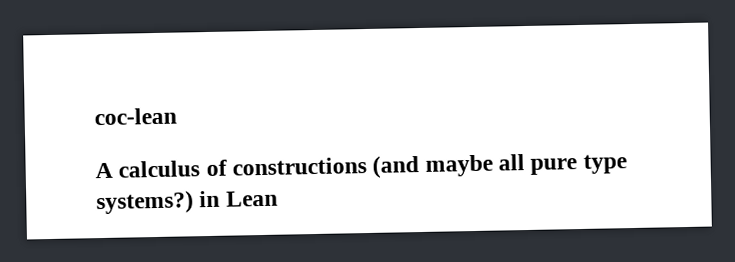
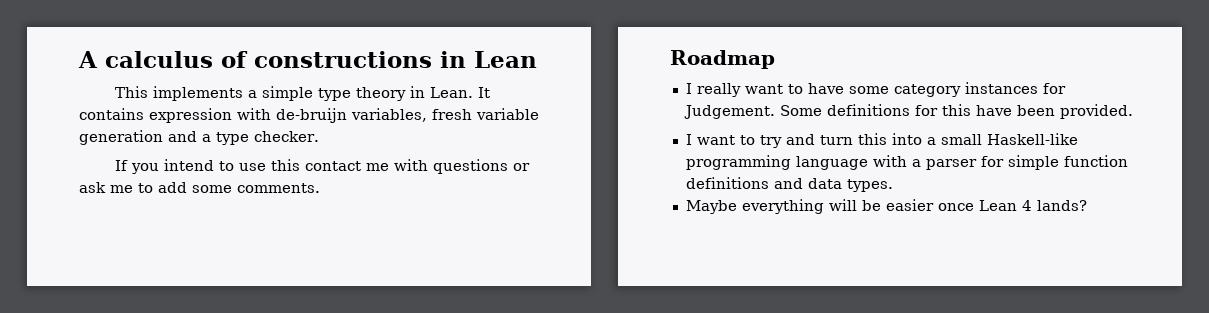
- coc-lean
- A calculus of constructions (and maybe all pure type systems?) in Lean
+ A calculus of constructions in Lean
+ This implements a simple type theory in Lean. It contains expression with de-bruijn variables, fresh variable generation and a type checker.
+ If you intend to use this contact me with questions or ask me to add some comments.
+ Roadmap
+ I really want to have some category instances for Judgement. Some definitions for this have been provided.
+ I want to try and turn this into a small Haskell-like programming language with a parser for simple function definitions and data types.
+ Maybe everything will be easier once Lean 4 lands?

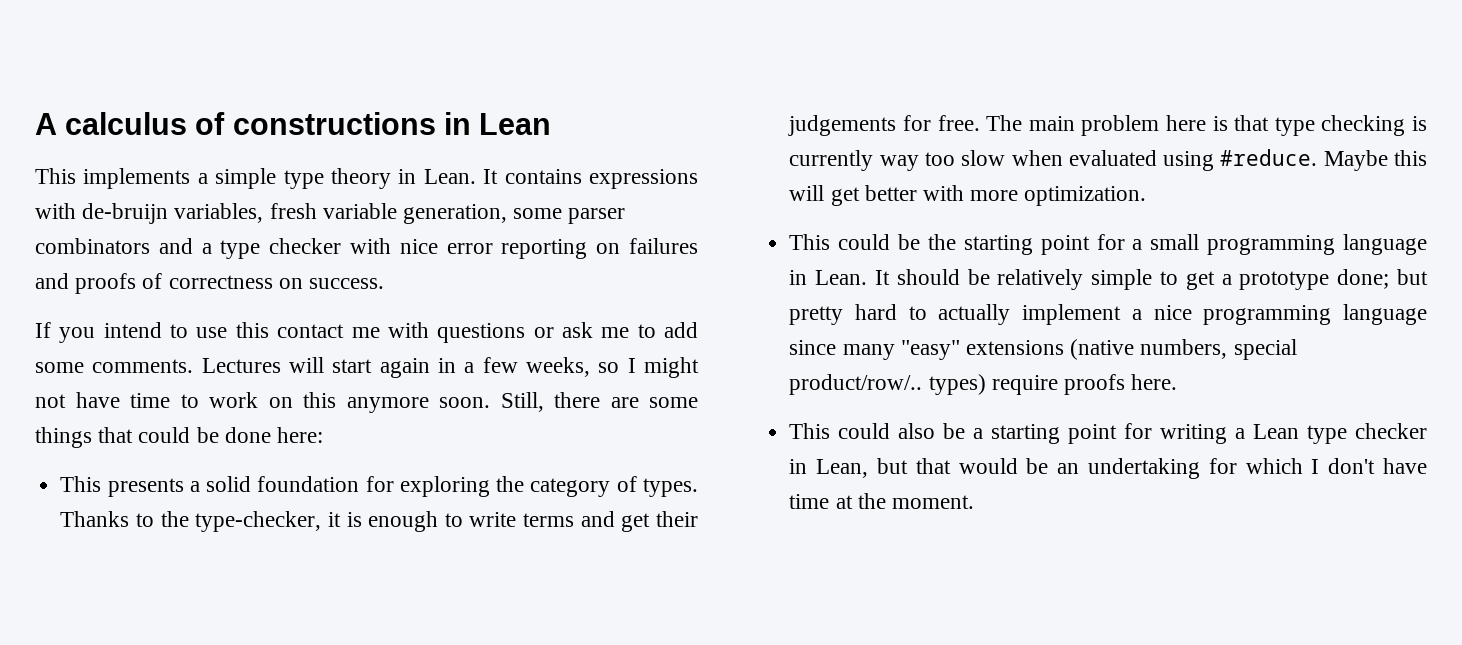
- It contains expression with de-bruijn variables, fresh variable generation and a type checker.
+ It contains expressions with de-bruijn variables, fresh variable generation, some parser combinators and a type checker with nice error reporting on failures and proofs of correctness on success.
- If you intend to use this contact me with questions or ask me to add some comments.
- Roadmap
- I really want to have some category instances for Judgement. Some definitions for this have been provided.
- I want to try and turn this into a small Haskell-like programming language with a parser for simple function definitions and data types.
- Maybe everything will be easier once Lean 4 lands?
+ If you intend to use this contact me with questions or ask me to add some comments. Lectures will start again in a few weeks, so I might not have time to work on this anymore soon. Still, there are some things that could be done here:
+ This presents a solid foundation for exploring the category of types. Thanks to the type-checker, it is enough to write terms and get their judgements for free. The main problem here is that type checking is currently way too slow when evaluated using #reduce. Maybe this will get better with more optimization.
+ This could be the starting point for a small programming language in Lean. It should be relatively simple to get a prototype done; but pretty hard to actually implement a nice programming language since many "easy" extensions (native numbers, special product/row/.. types) require proofs here.
+ This could also be a starting point for writing a Lean type checker in Lean, but that would be an undertaking for which I don't have time at the moment.

